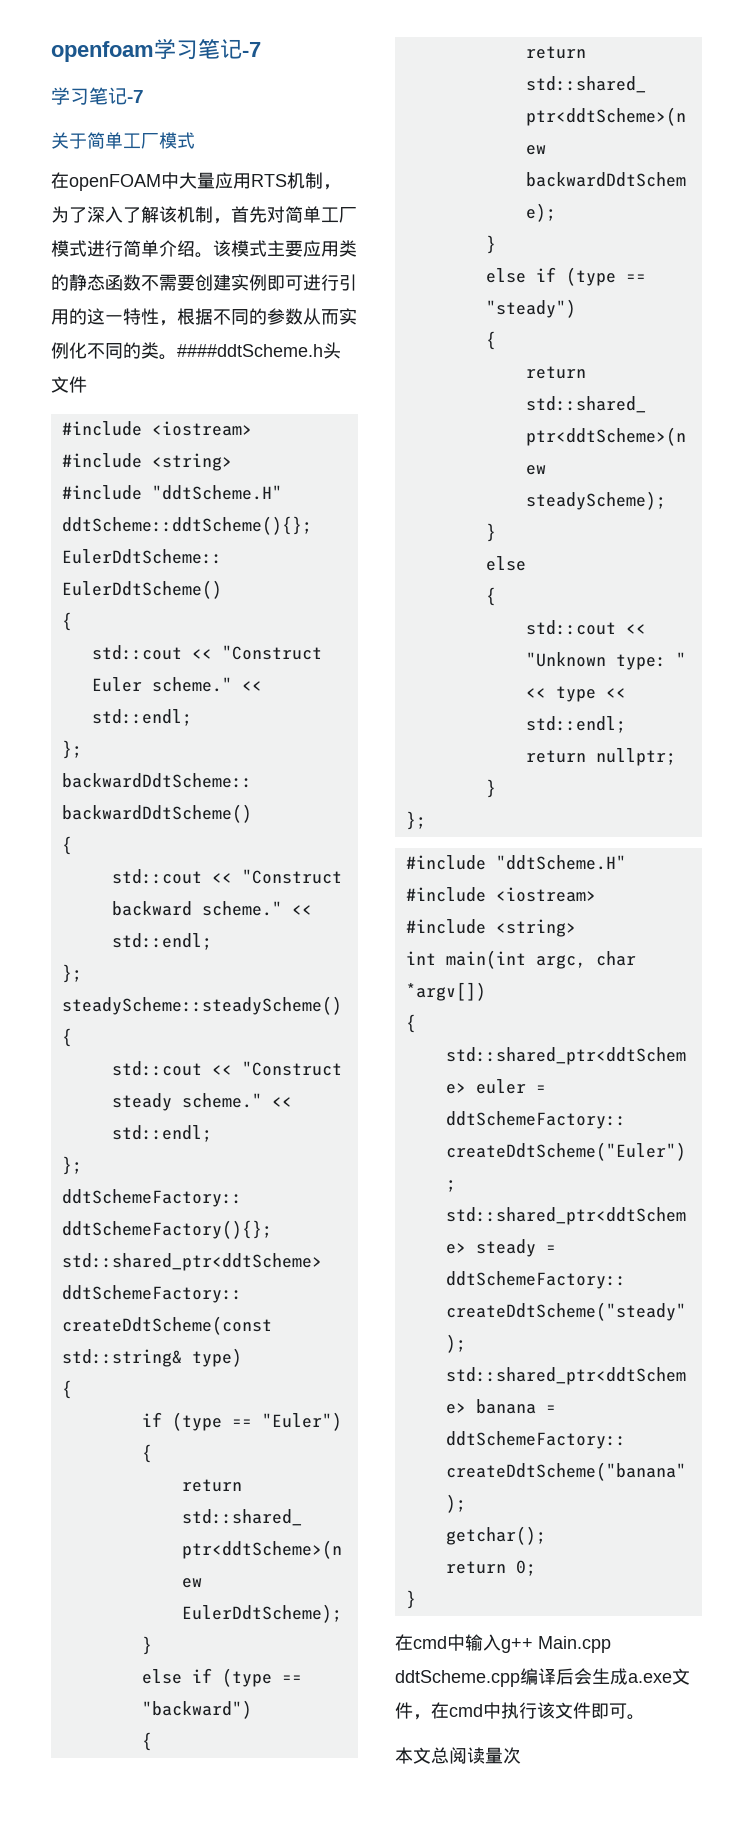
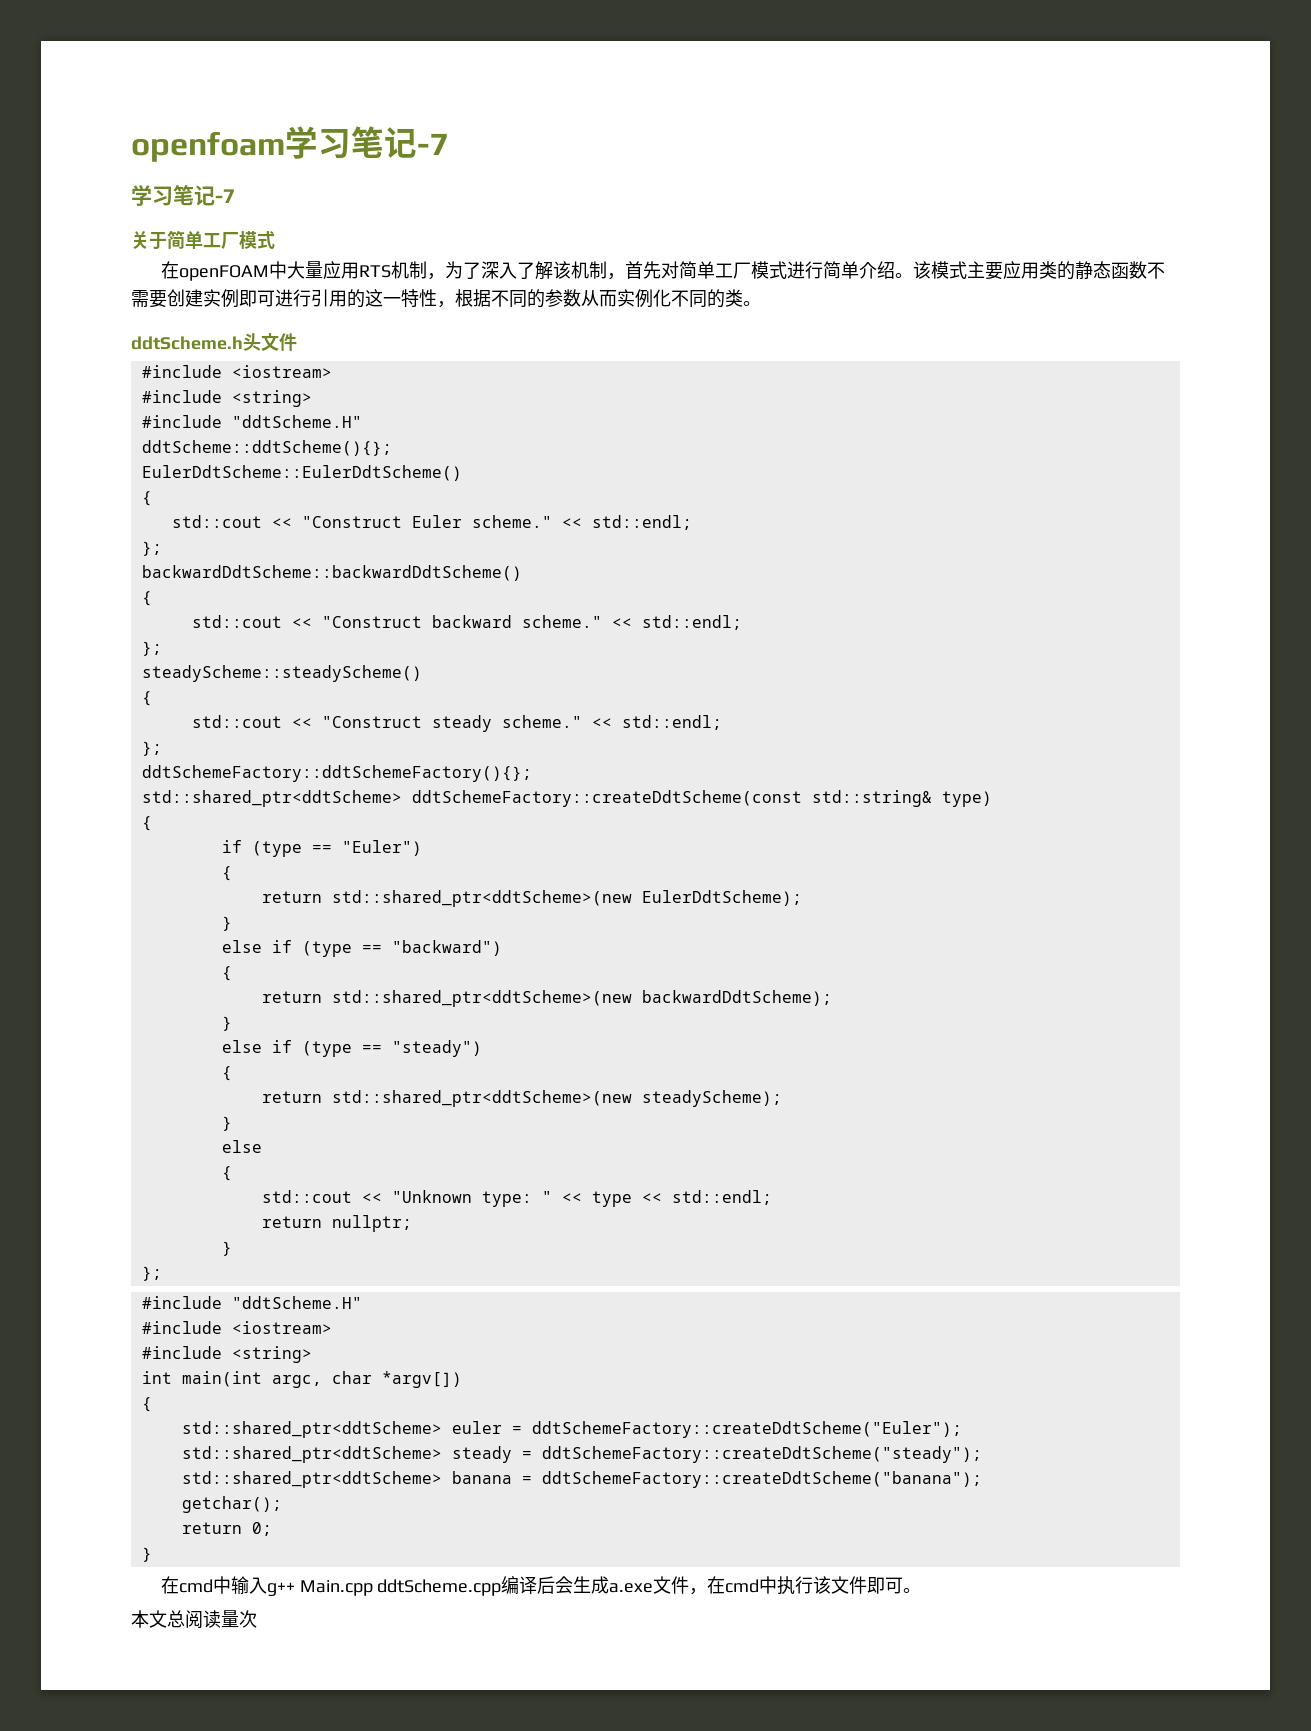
- 该模式主要应用类的静态函数不需要创建实例即可进行引用的这一特性，根据不同的参数从而实例化不同的类。####ddtScheme.h头文件
+ 该模式主要应用类的静态函数不需要创建实例即可进行引用的这一特性，根据不同的参数从而实例化不同的类。
+ ddtScheme.h头文件

